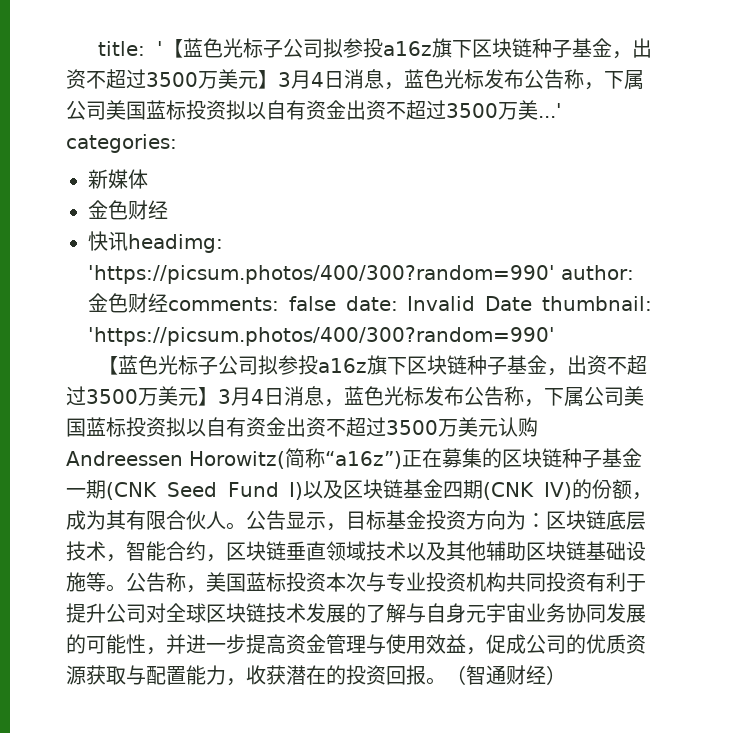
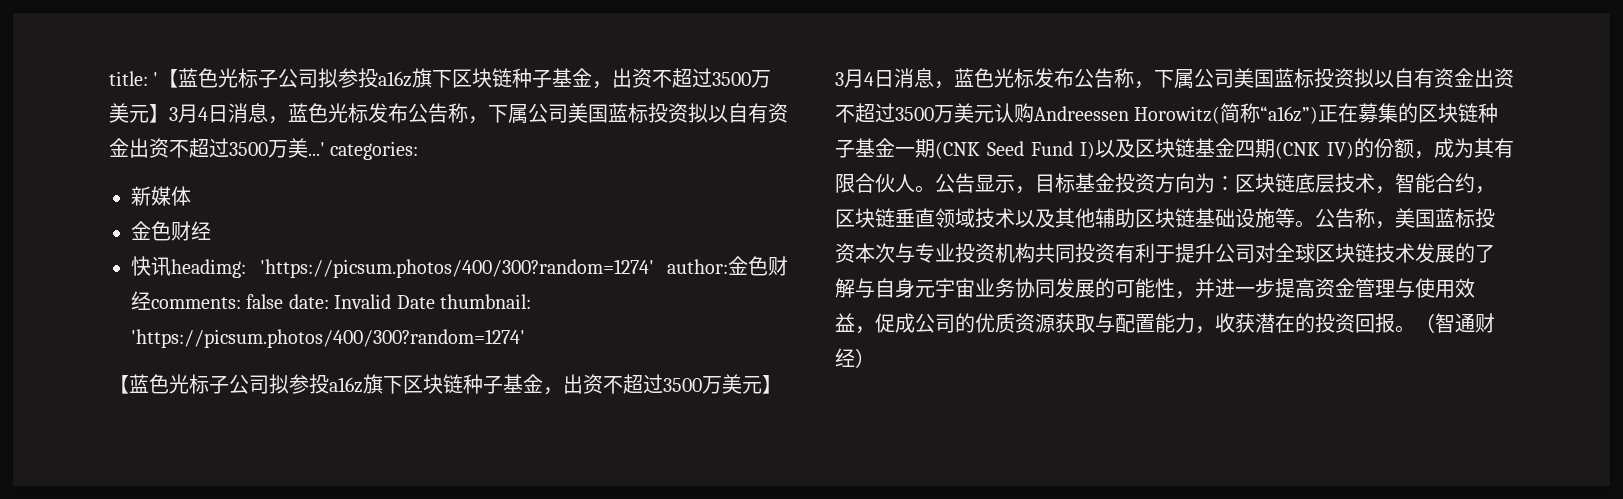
- 快讯headimg: 'https://picsum.photos/400/300?random=990' author:金色财经comments: false date: Invalid Date thumbnail: 'https://picsum.photos/400/300?random=990'
+ 快讯headimg: 'https://picsum.photos/400/300?random=1274' author:金色财经comments: false date: Invalid Date thumbnail: 'https://picsum.photos/400/300?random=1274'

